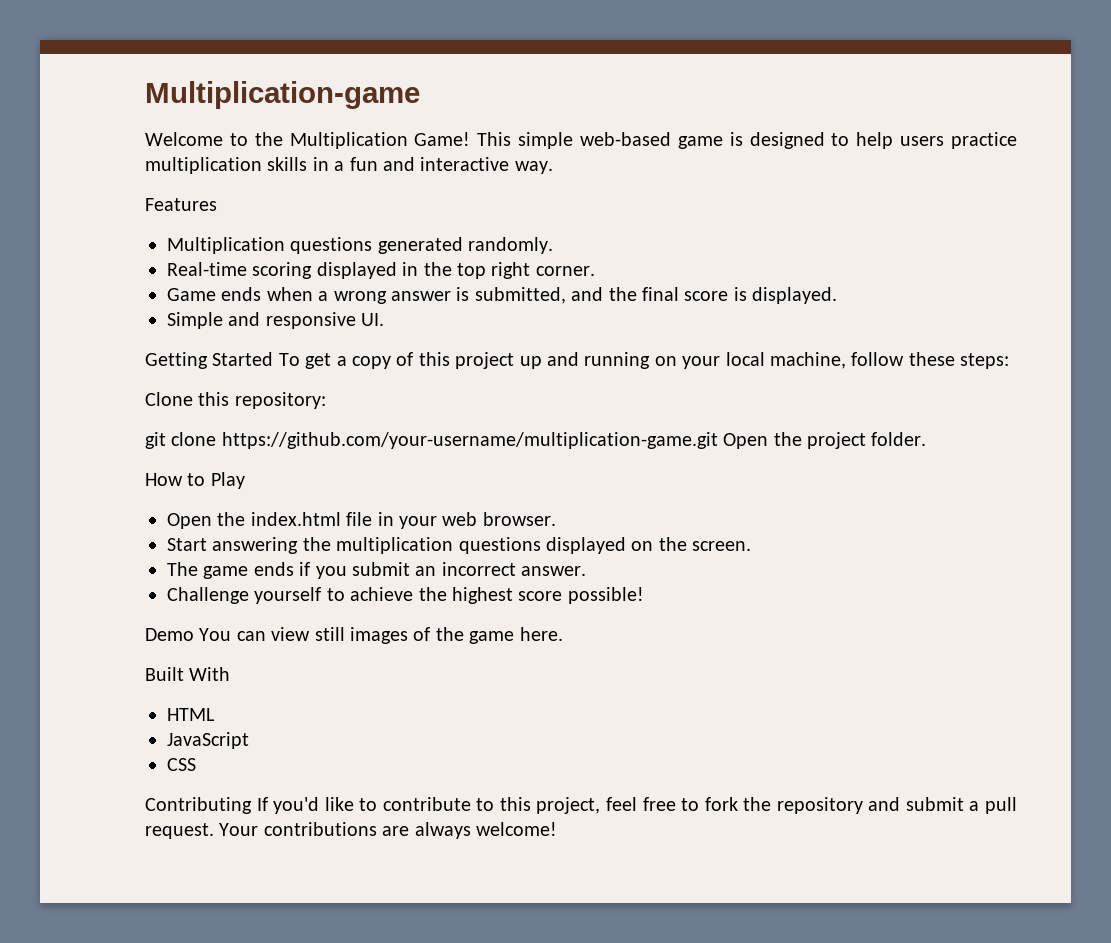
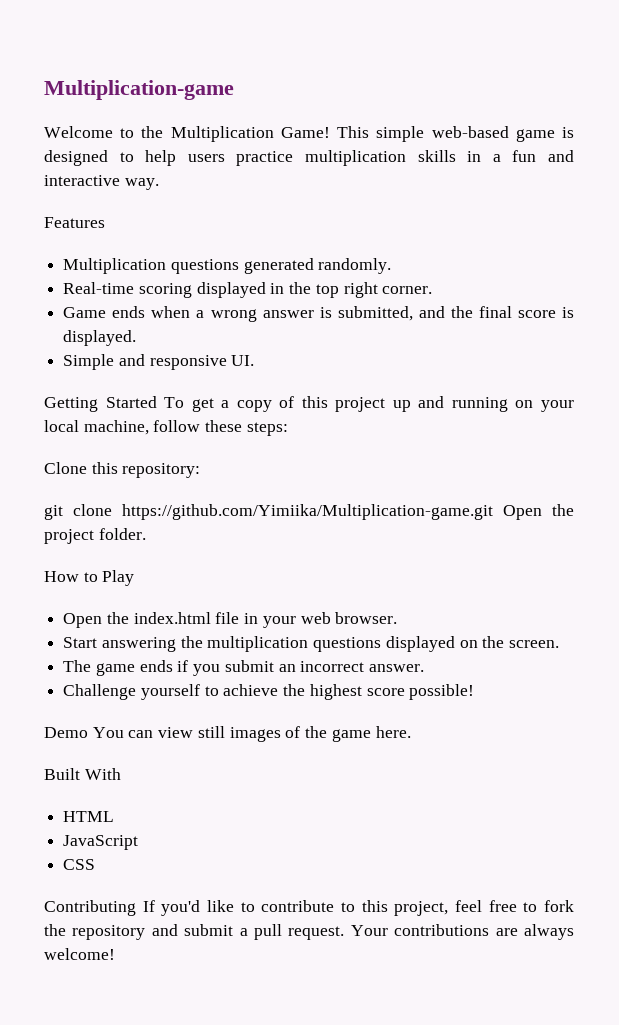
- git clone https://github.com/your-username/multiplication-game.git Open the project folder.
+ git clone https://github.com/Yimiika/Multiplication-game.git Open the project folder.

